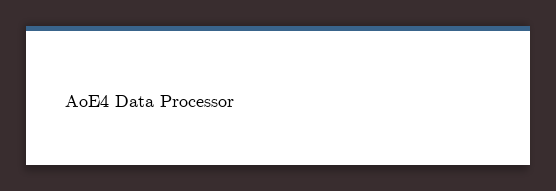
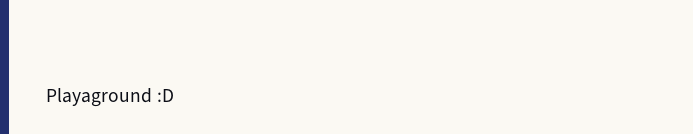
- AoE4 Data Processor
+ Playaground :D

